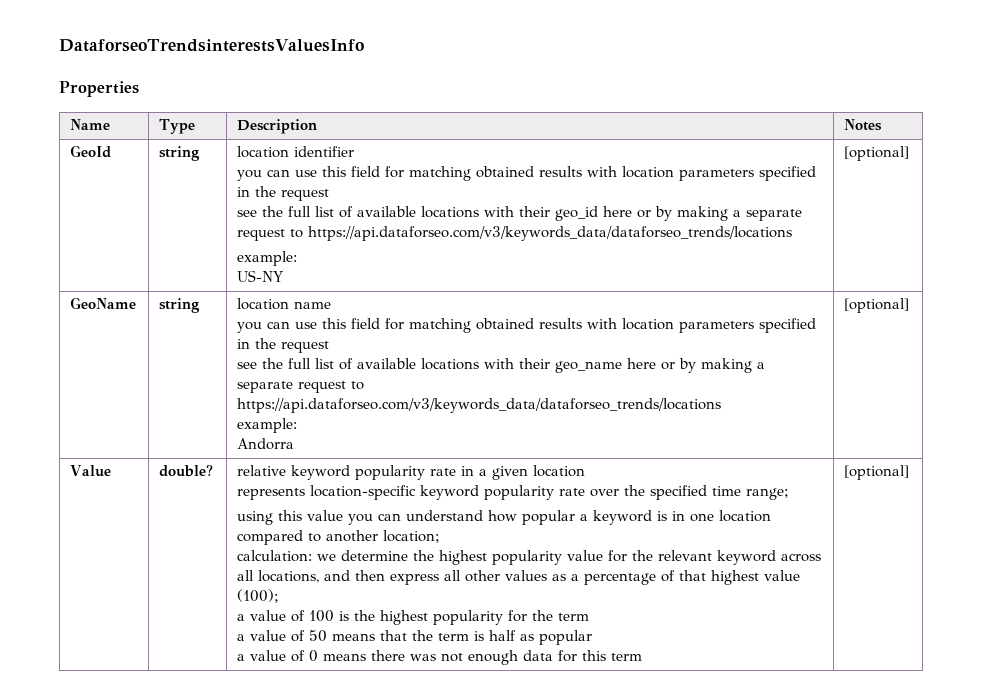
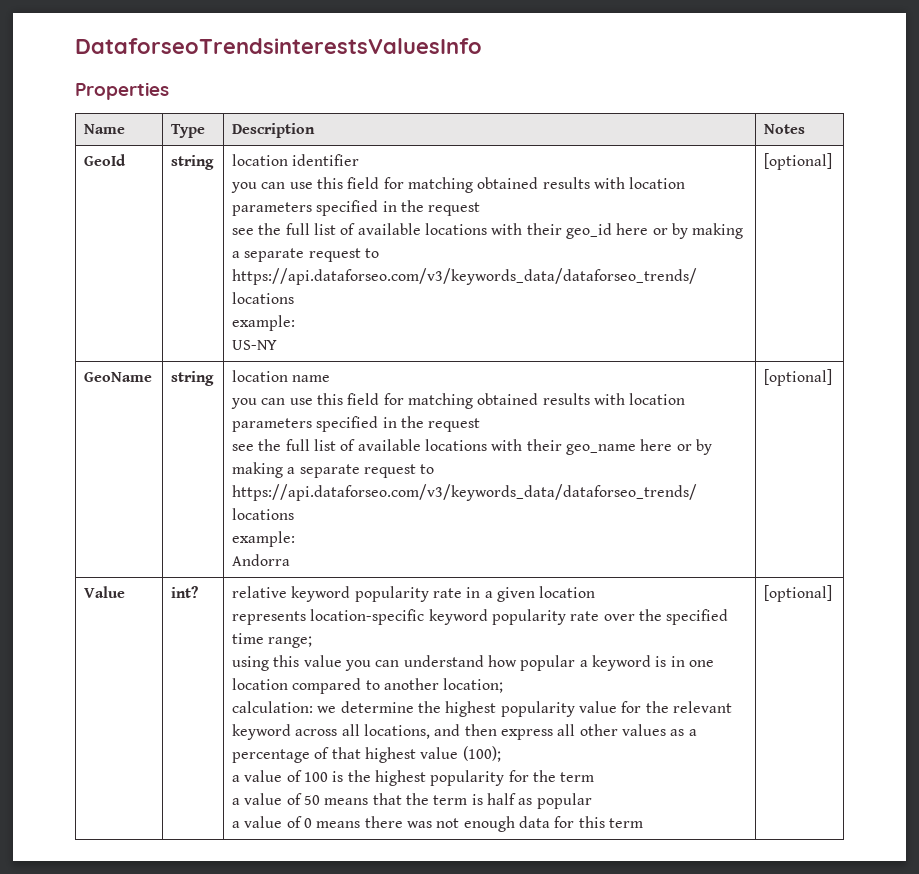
- double?
+ int?

